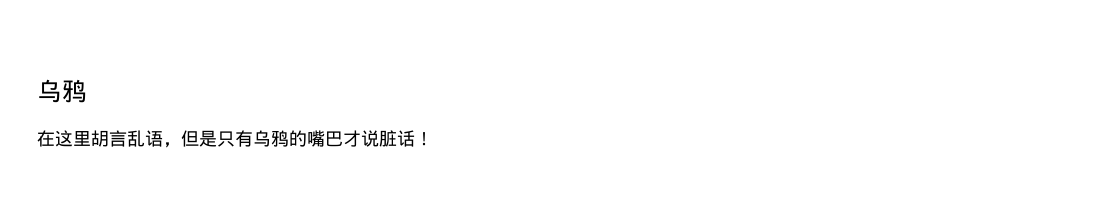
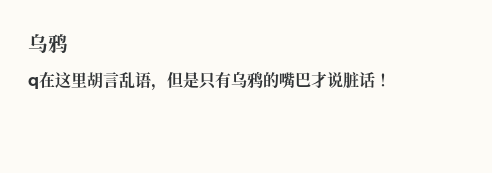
- 在这里胡言乱语，但是只有乌鸦的嘴巴才说脏话！
+ q在这里胡言乱语，但是只有乌鸦的嘴巴才说脏话！

